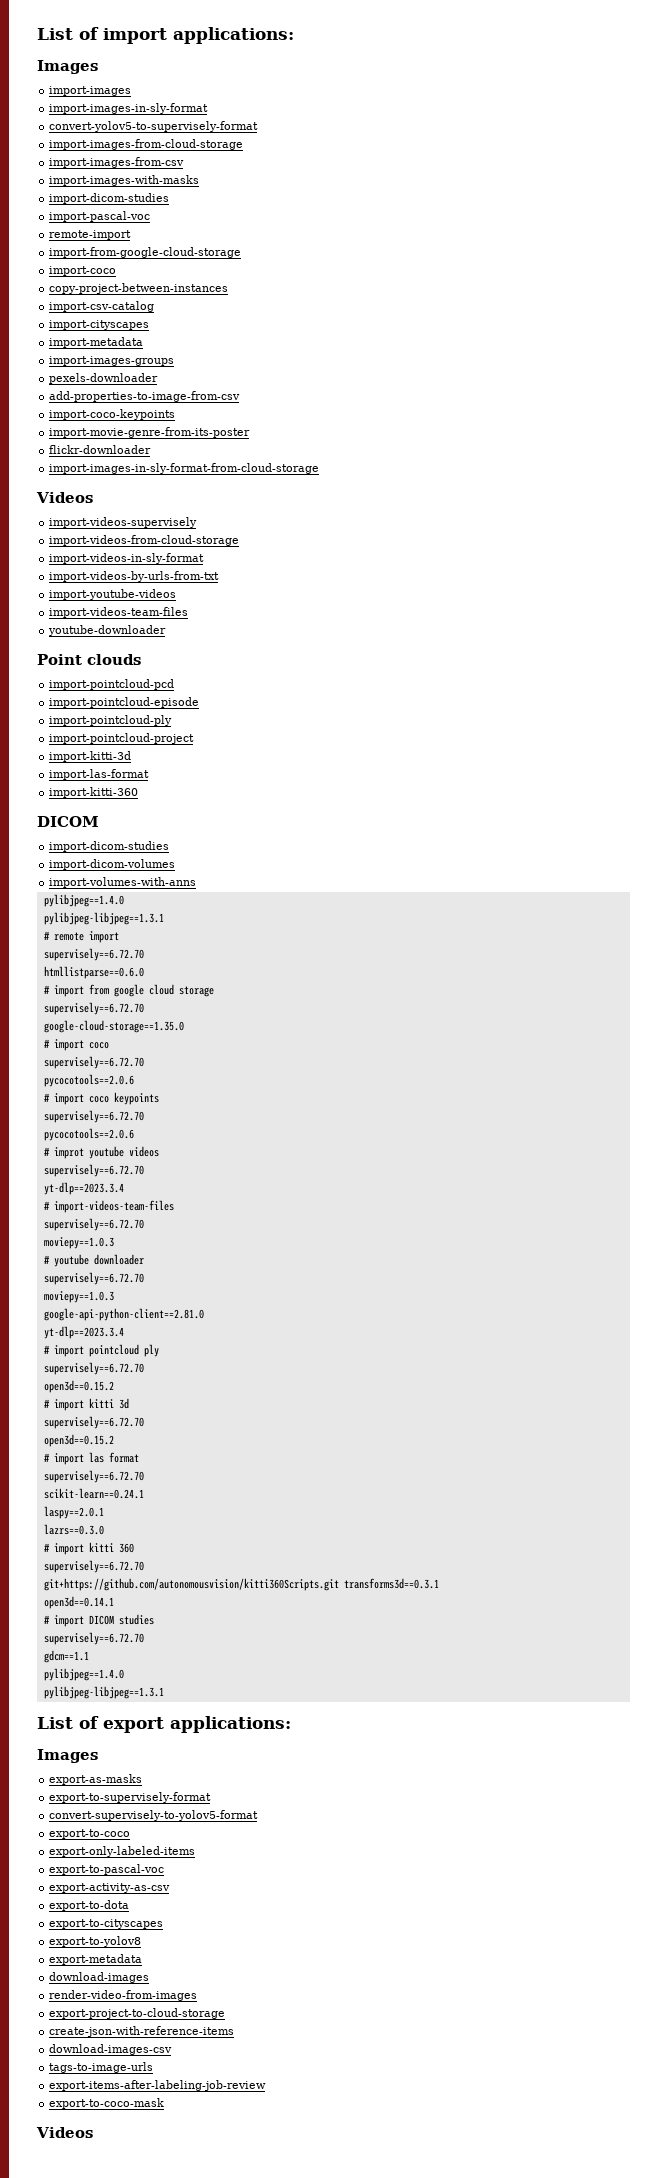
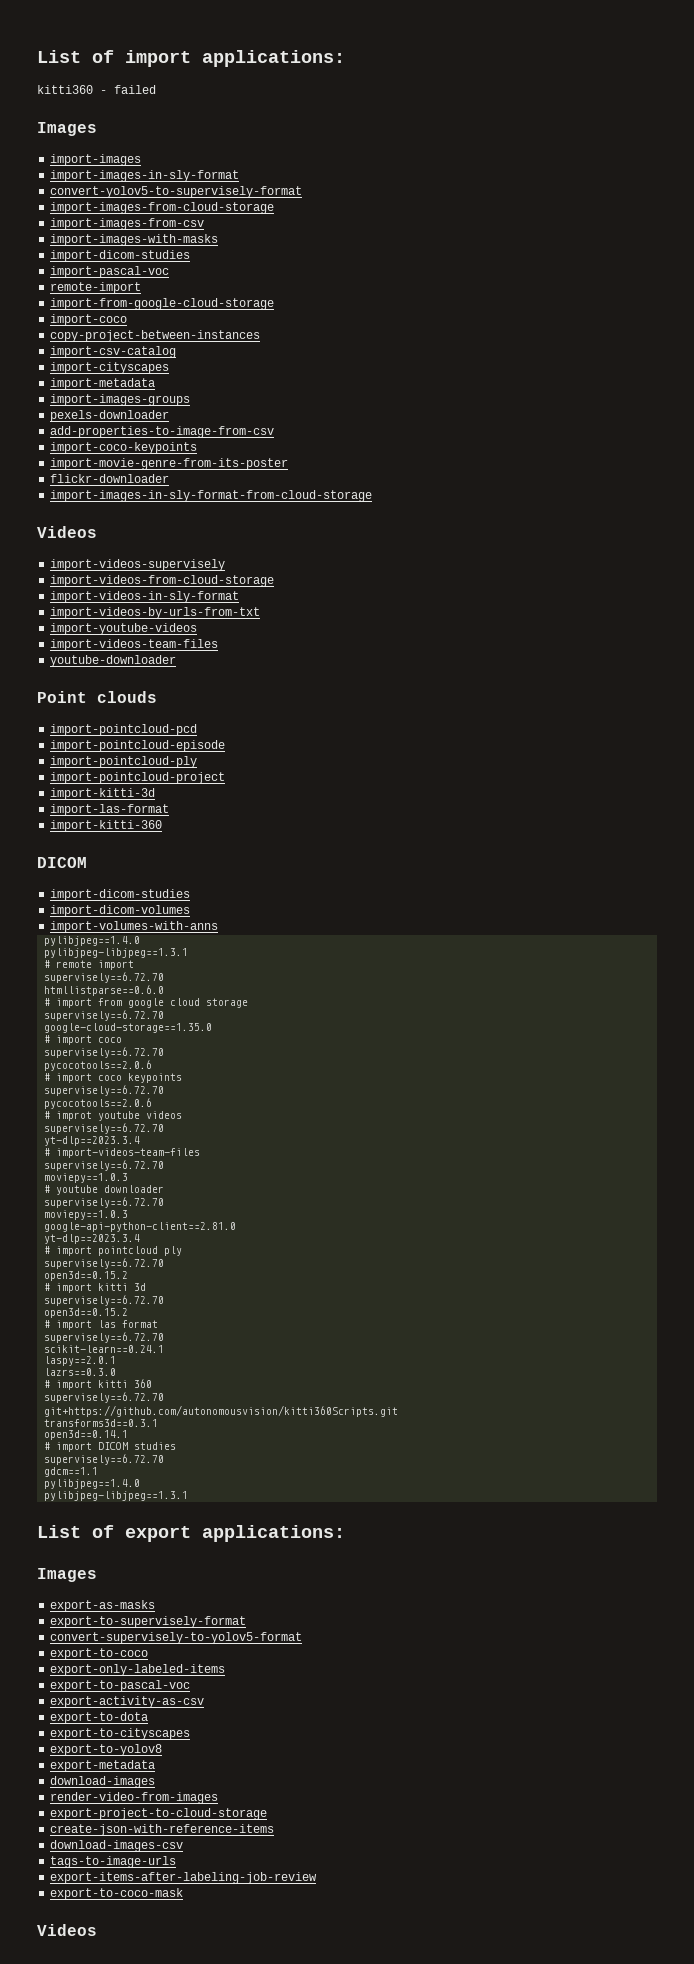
+ kitti360 - failed
- git+https://github.com/autonomousvision/kitti360Scripts.git transforms3d==0.3.1
+ git+https://github.com/autonomousvision/kitti360Scripts.git
+ transforms3d==0.3.1

